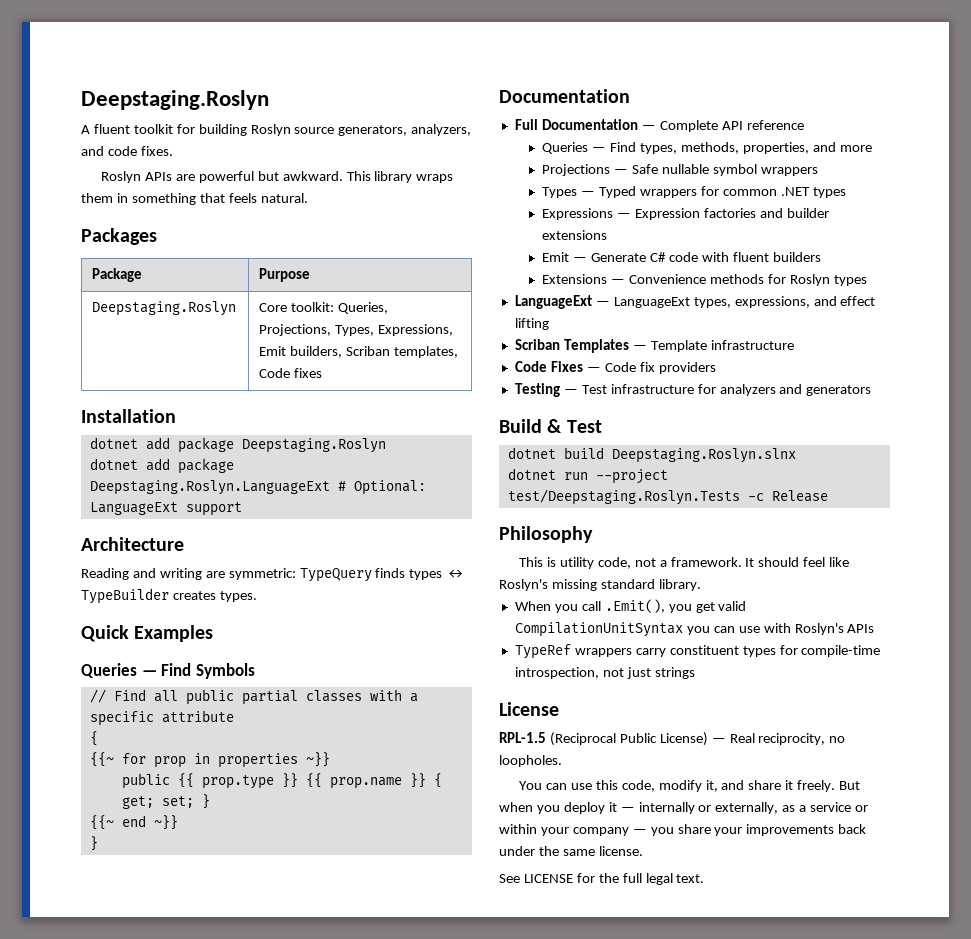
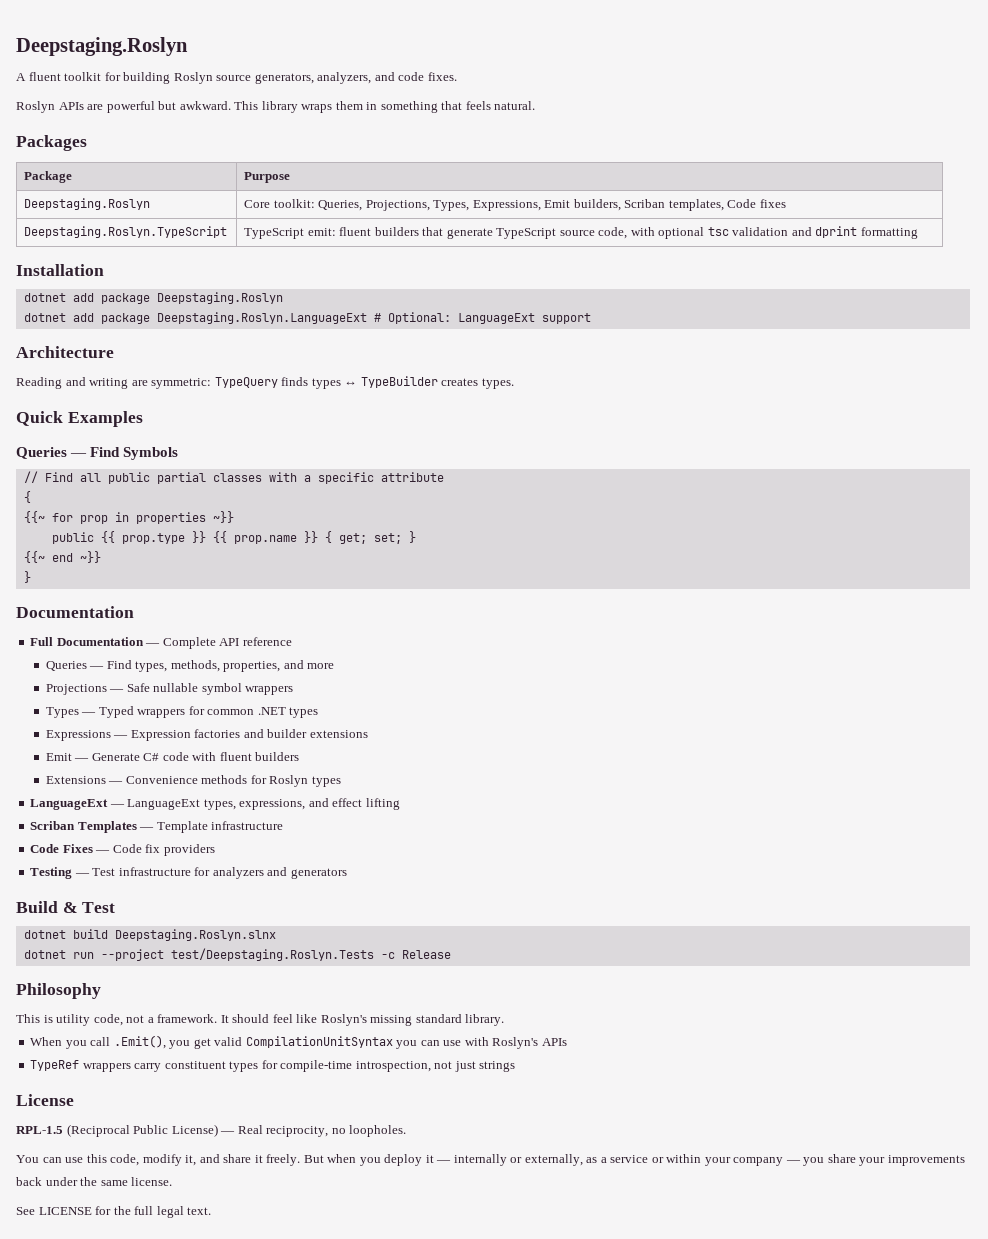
+ Deepstaging.Roslyn.TypeScript | TypeScript emit: fluent builders that generate TypeScript source code, with optional tsc validation and dprint formatting

